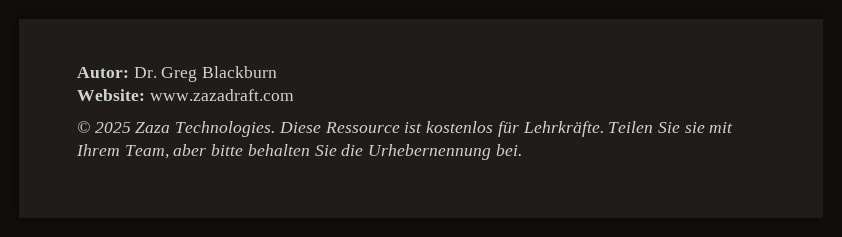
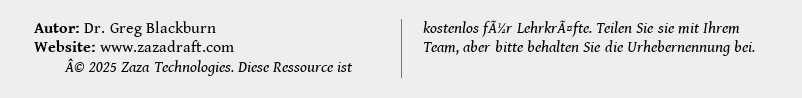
- © 2025 Zaza Technologies.
+ Â© 2025 Zaza Technologies.
- Diese Ressource ist kostenlos für Lehrkräfte.
+ Diese Ressource ist kostenlos fÃ¼r LehrkrÃ¤fte.

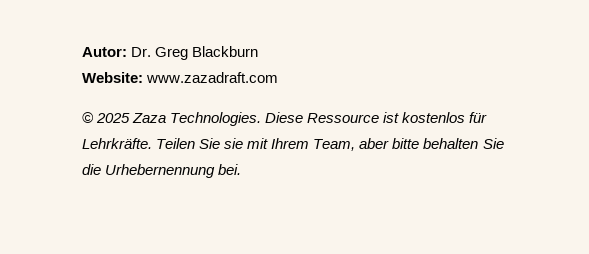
- Â© 2025 Zaza Technologies.
+ © 2025 Zaza Technologies.
- Diese Ressource ist kostenlos fÃ¼r LehrkrÃ¤fte.
+ Diese Ressource ist kostenlos für Lehrkräfte.

